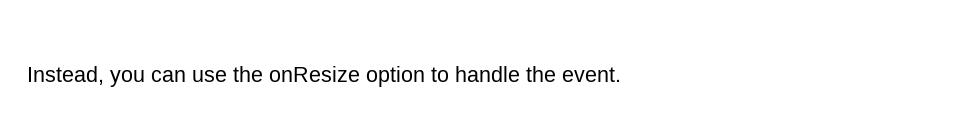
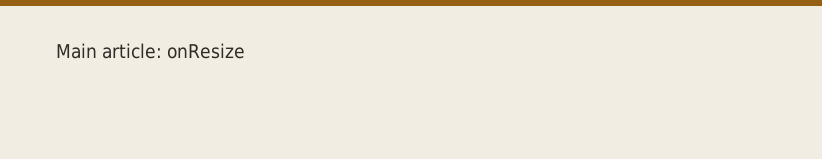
- Instead, you can use the onResize option to handle the event.
+ Main article: onResize

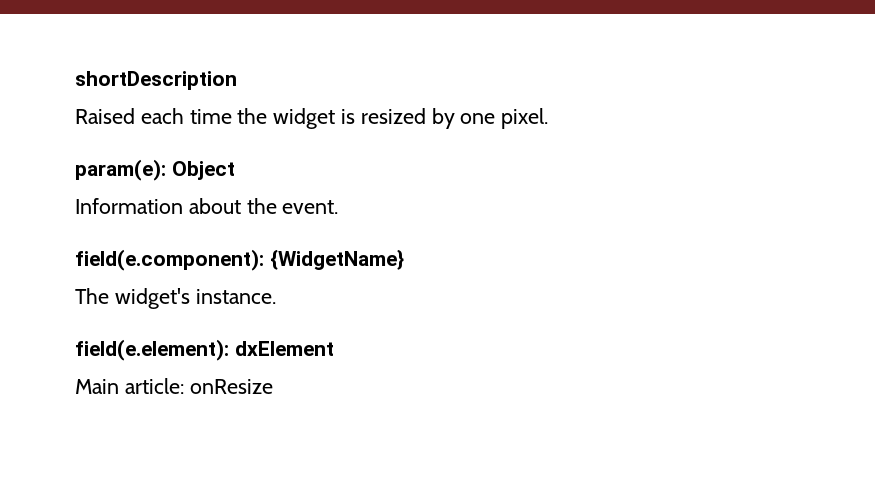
+ shortDescription
+ Raised each time the widget is resized by one pixel.
+ param(e): Object
+ Information about the event.
+ field(e.component): {WidgetName}
+ The widget's instance.
+ field(e.element): dxElement

